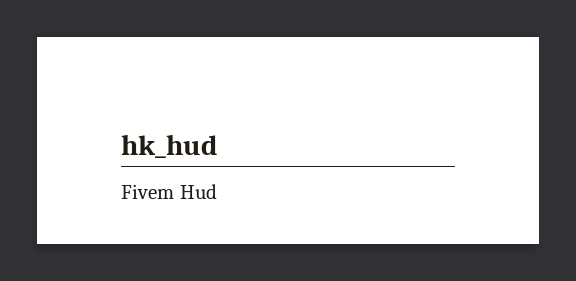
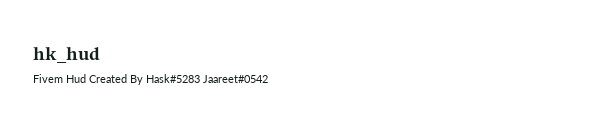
- Fivem Hud
+ Fivem Hud Created By Hask#5283 Jaareet#0542

